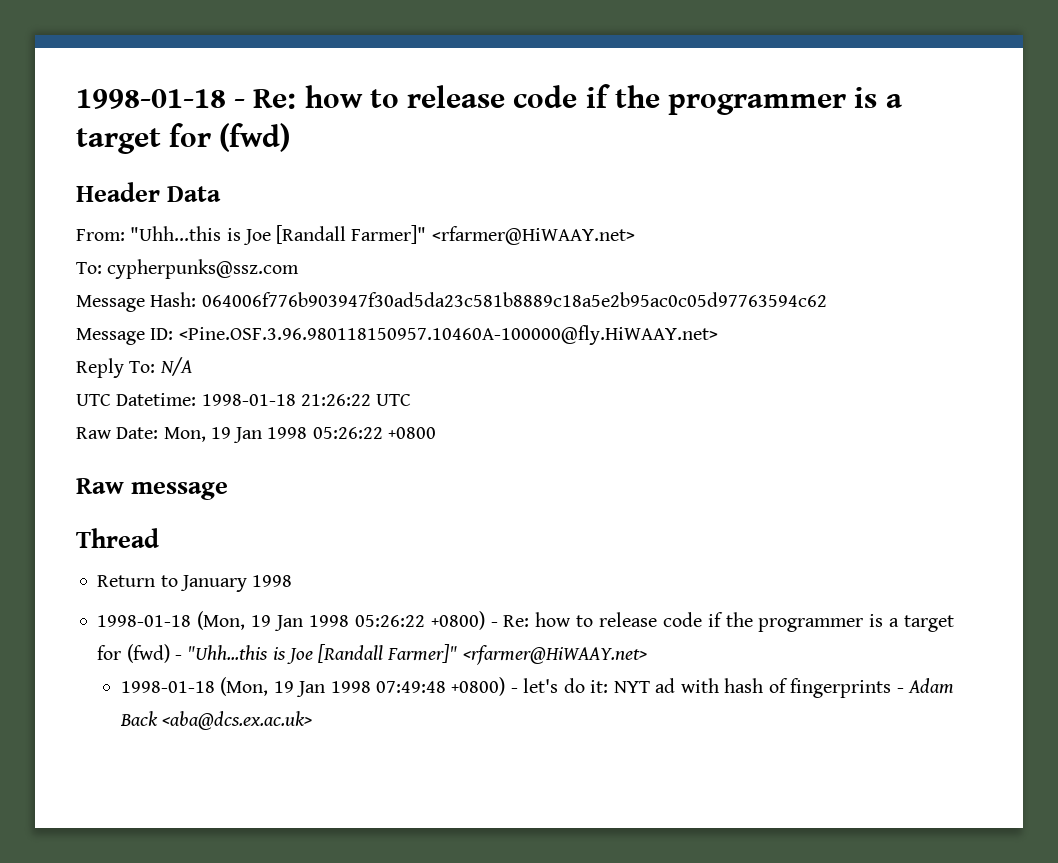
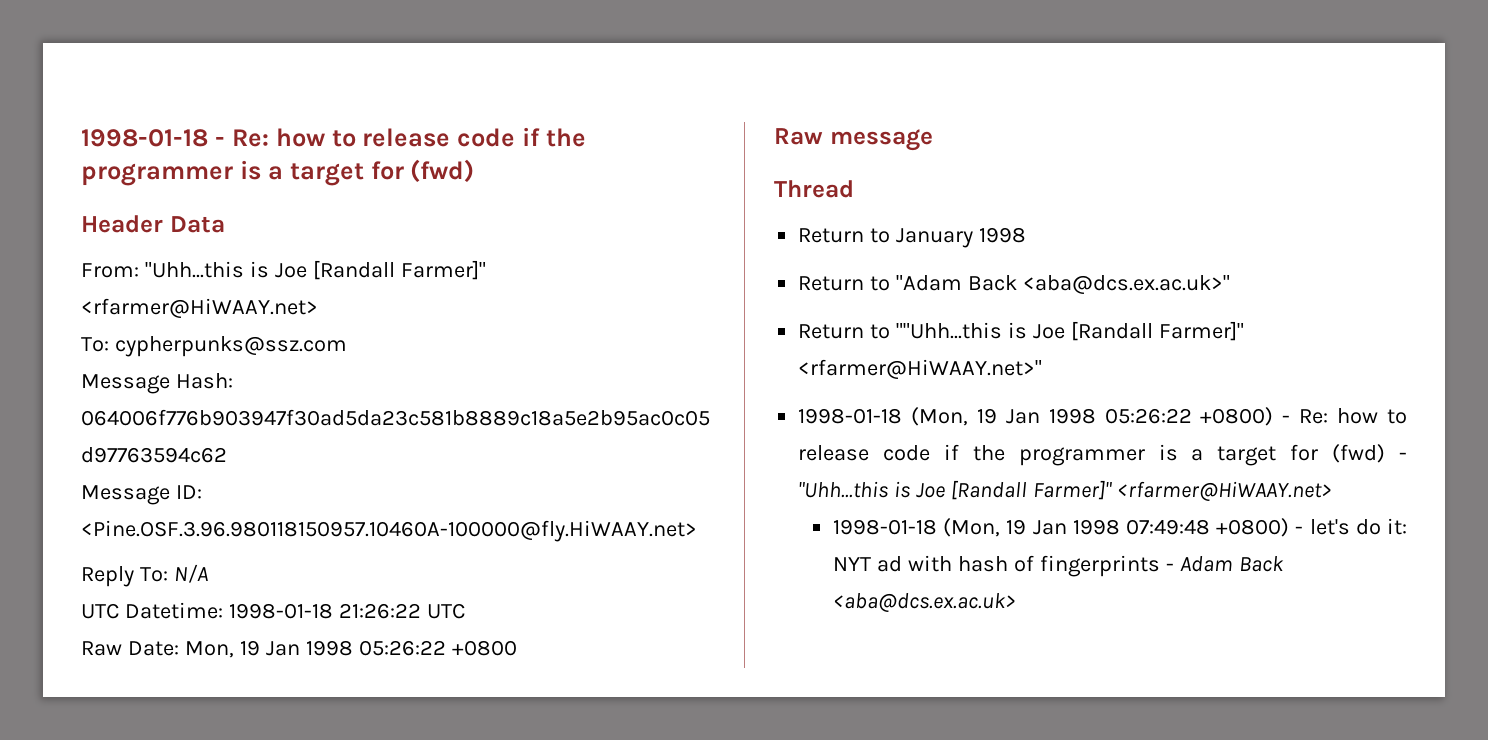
+ Return to "Adam Back <aba@dcs.ex.ac.uk>"
+ Return to ""Uhh...this is Joe [Randall Farmer]" <rfarmer@HiWAAY.net>"

